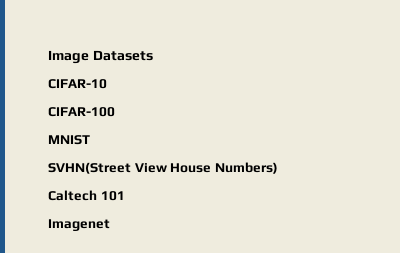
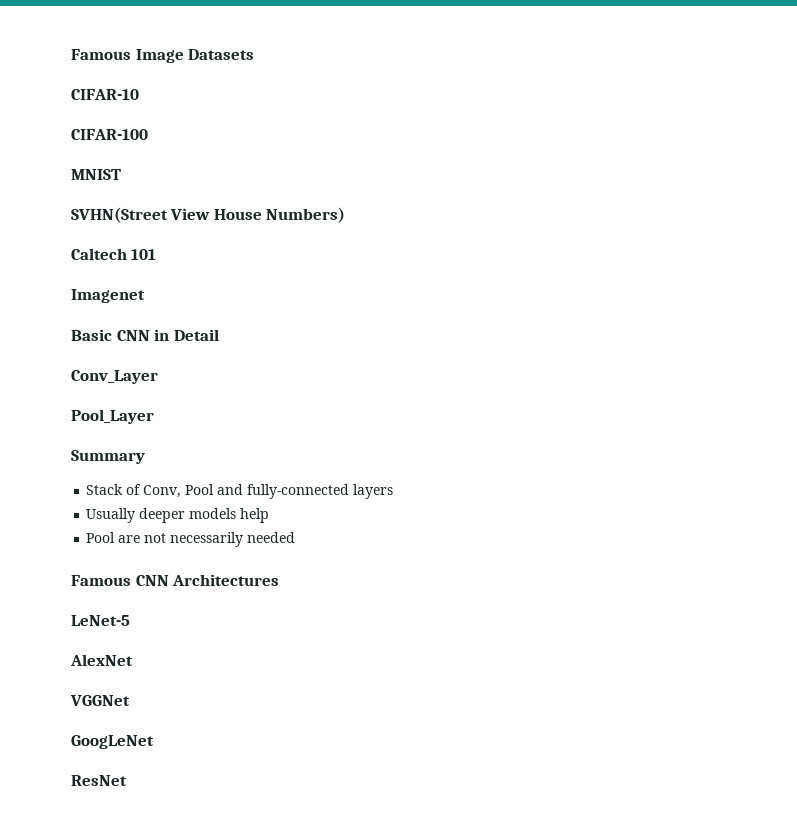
- Image Datasets
+ Famous Image Datasets
+ Basic CNN in Detail
+ Conv_Layer
+ Pool_Layer
+ Summary
+ Stack of Conv, Pool and fully-connected layers
+ Usually deeper models help
+ Pool are not necessarily needed
+ Famous CNN Architectures
+ LeNet-5
+ AlexNet
+ VGGNet
+ GoogLeNet
+ ResNet

